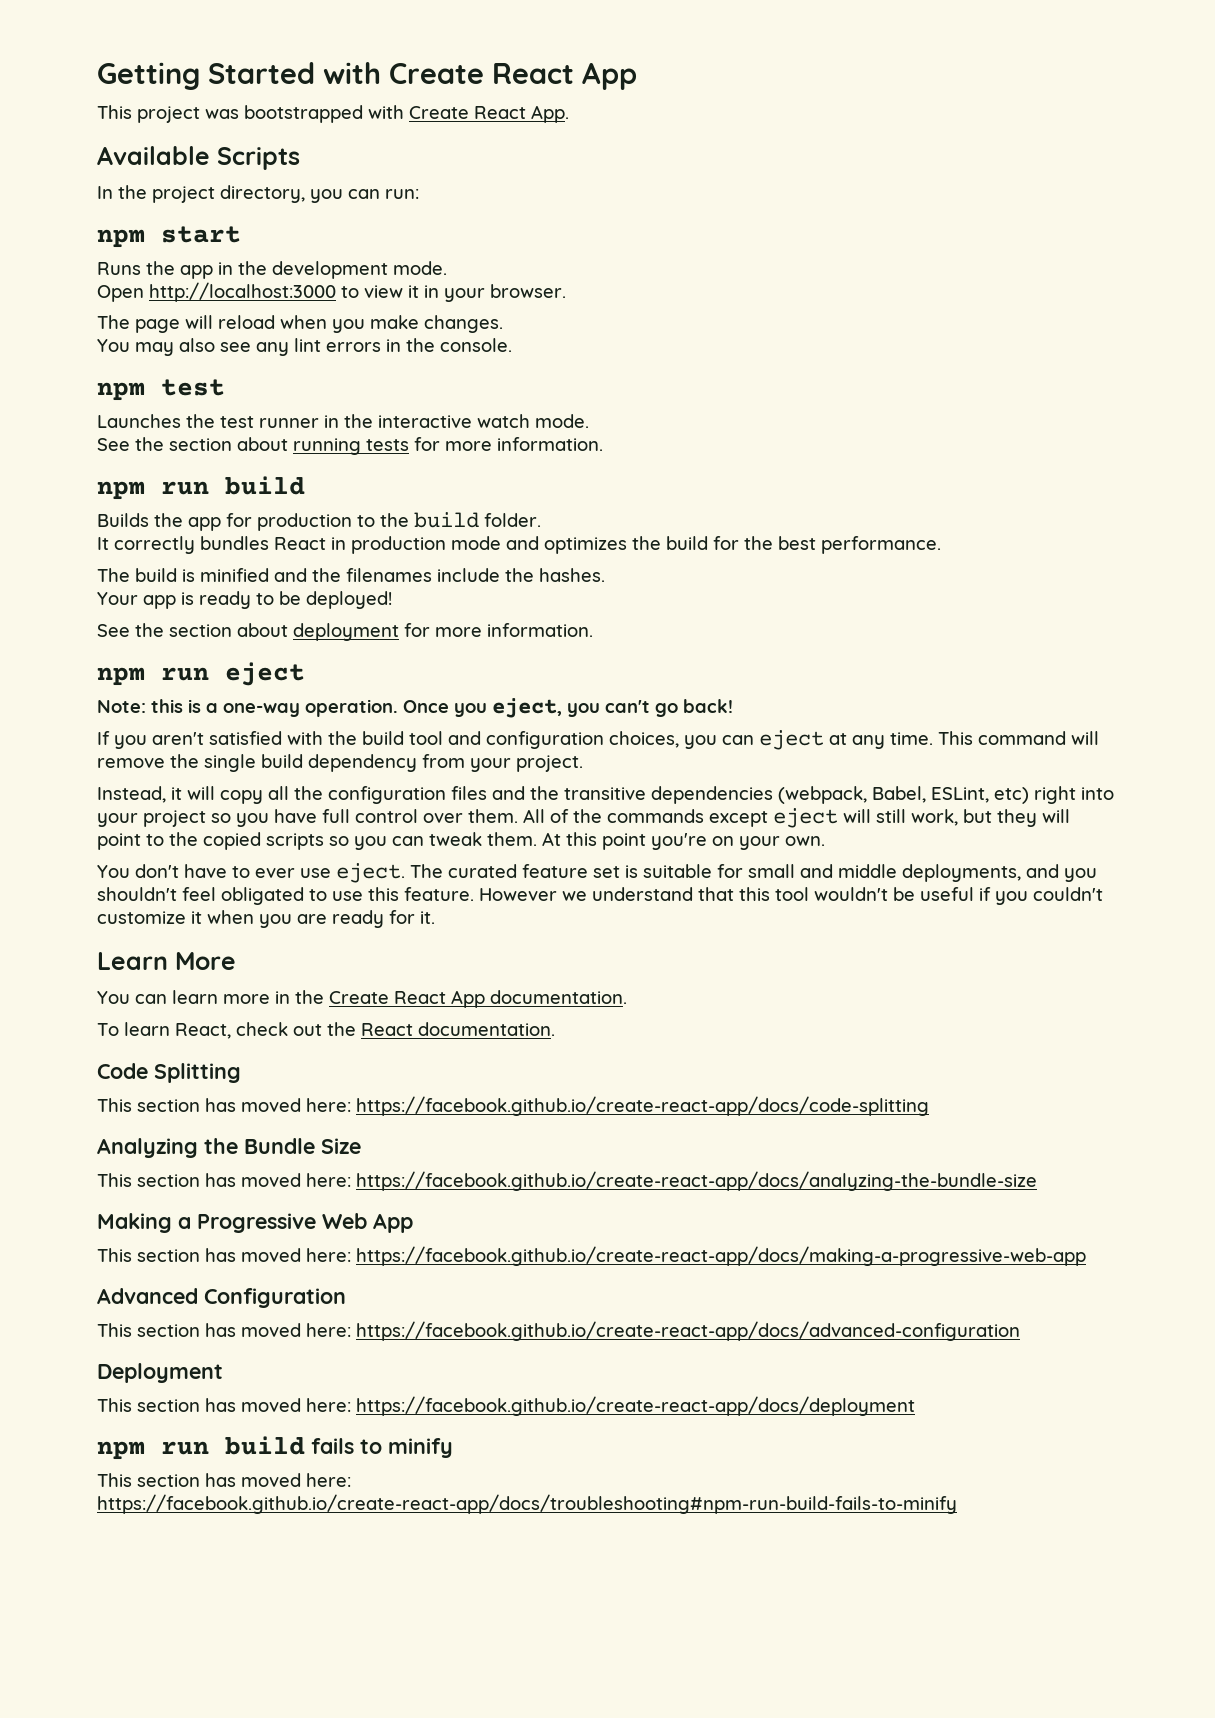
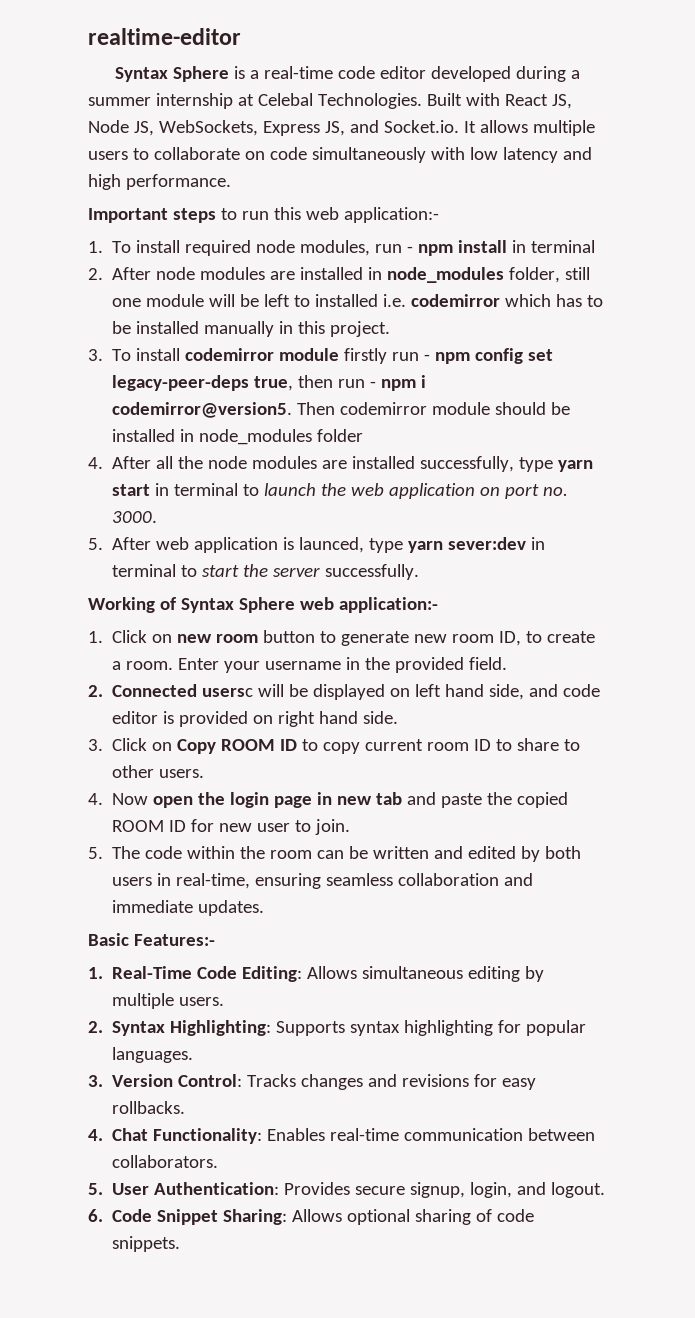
- Getting Started with Create React App
- This project was bootstrapped with Create React App.
- Available Scripts
- In the project directory, you can run:
- npm start
- Runs the app in the development mode.
- Open http://localhost:3000 to view it in your browser.
- The page will reload when you make changes.
- You may also see any lint errors in the console.
- npm test
- Launches the test runner in the interactive watch mode.
- See the section about running tests for more information.
- npm run build
- Builds the app for production to the build folder.
- It correctly bundles React in production mode and optimizes the build for the best performance.
- The build is minified and the filenames include the hashes.
- Your app is ready to be deployed!
- See the section about deployment for more information.
- npm run eject
- Note: this is a one-way operation. Once you eject, you can't go back!
- If you aren't satisfied with the build tool and configuration choices, you can eject at any time. This command will remove the single build dependency from your project.
- Instead, it will copy all the configuration files and the transitive dependencies (webpack, Babel, ESLint, etc) right into your project so you have full control over them. All of the commands except eject will still work, but they will point to the copied scripts so you can tweak them. At this point you're on your own.
- You don't have to ever use eject. The curated feature set is suitable for small and middle deployments, and you shouldn't feel obligated to use this feature. However we understand that this tool wouldn't be useful if you couldn't customize it when you are ready for it.
- Learn More
- You can learn more in the Create React App documentation.
- To learn React, check out the React documentation.
- Code Splitting
- This section has moved here: https://facebook.github.io/create-react-app/docs/code-splitting
- Analyzing the Bundle Size
- This section has moved here: https://facebook.github.io/create-react-app/docs/analyzing-the-bundle-size
- Making a Progressive Web App
- This section has moved here: https://facebook.github.io/create-react-app/docs/making-a-progressive-web-app
- Advanced Configuration
- This section has moved here: https://facebook.github.io/create-react-app/docs/advanced-configuration
- Deployment
- This section has moved here: https://facebook.github.io/create-react-app/docs/deployment
- npm run build fails to minify
- This section has moved here: https://facebook.github.io/create-react-app/docs/troubleshooting#npm-run-build-fails-to-minify
+ realtime-editor
+ Syntax Sphere is a real-time code editor developed during a summer internship at Celebal Technologies. Built with React JS, Node JS, WebSockets, Express JS, and Socket.io. It allows multiple users to collaborate on code simultaneously with low latency and high performance.
+ Important steps to run this web application:-
+ 1. To install required node modules, run - npm install in terminal
+ 2. After node modules are installed in node_modules folder, still one module will be left to installed i.e. codemirror which has to be installed manually in this project.
+ 3. To install codemirror module firstly run - npm config set legacy-peer-deps true, then run - npm i codemirror@version5. Then codemirror module should be installed in node_modules folder
+ 4. After all the node modules are installed successfully, type yarn start in terminal to launch the web application on port no. 3000.
+ 5. After web application is launced, type yarn sever:dev in terminal to start the server successfully.
+ Working of Syntax Sphere web application:-
+ 1. Click on new room button to generate new room ID, to create a room. Enter your username in the provided field.
+ 2. Connected usersc will be displayed on left hand side, and code editor is provided on right hand side.
+ 3. Click on Copy ROOM ID to copy current room ID to share to other users.
+ 4. Now open the login page in new tab and paste the copied ROOM ID for new user to join.
+ 5. The code within the room can be written and edited by both users in real-time, ensuring seamless collaboration and immediate updates.
+ Basic Features:-
+ 1. Real-Time Code Editing: Allows simultaneous editing by multiple users.
+ 2. Syntax Highlighting: Supports syntax highlighting for popular languages.
+ 3. Version Control: Tracks changes and revisions for easy rollbacks.
+ 4. Chat Functionality: Enables real-time communication between collaborators.
+ 5. User Authentication: Provides secure signup, login, and logout.
+ 6. Code Snippet Sharing: Allows optional sharing of code snippets.

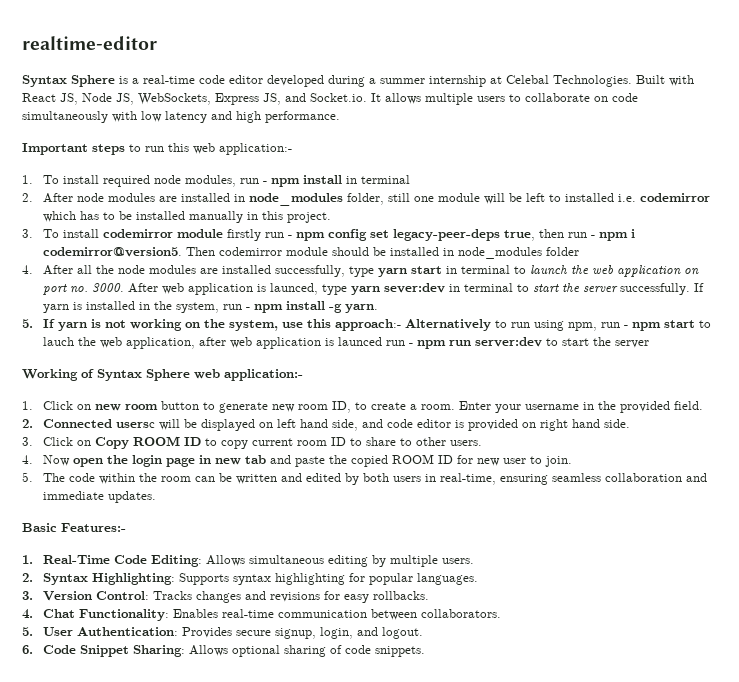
- 4. After all the node modules are installed successfully, type yarn start in terminal to launch the web application on port no. 3000.
- 5. After web application is launced, type yarn sever:dev in terminal to start the server successfully.
+ 4. After all the node modules are installed successfully, type yarn start in terminal to launch the web application on port no. 3000. After web application is launced, type yarn sever:dev in terminal to start the server successfully. If yarn is installed in the system, run - npm install -g yarn.
+ 5. If yarn is not working on the system, use this approach:- Alternatively to run using npm, run - npm start to lauch the web application, after web application is launced run - npm run server:dev to start the server

